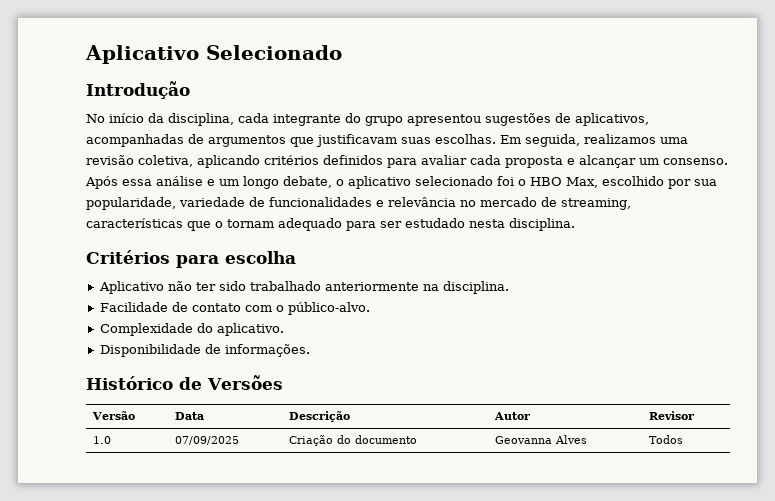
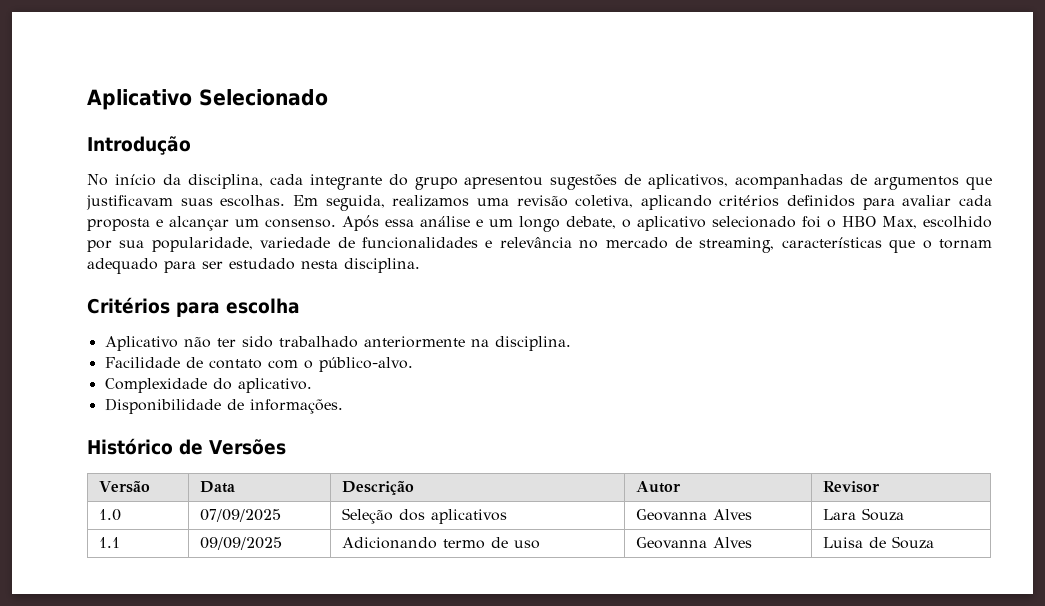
- 1.0 | 07/09/2025 | Criação do documento | Geovanna Alves | Todos
+ 1.0 | 07/09/2025 | Seleção dos aplicativos | Geovanna Alves | Lara Souza
+ 1.1 | 09/09/2025 | Adicionando termo de uso | Geovanna Alves | Luisa de Souza

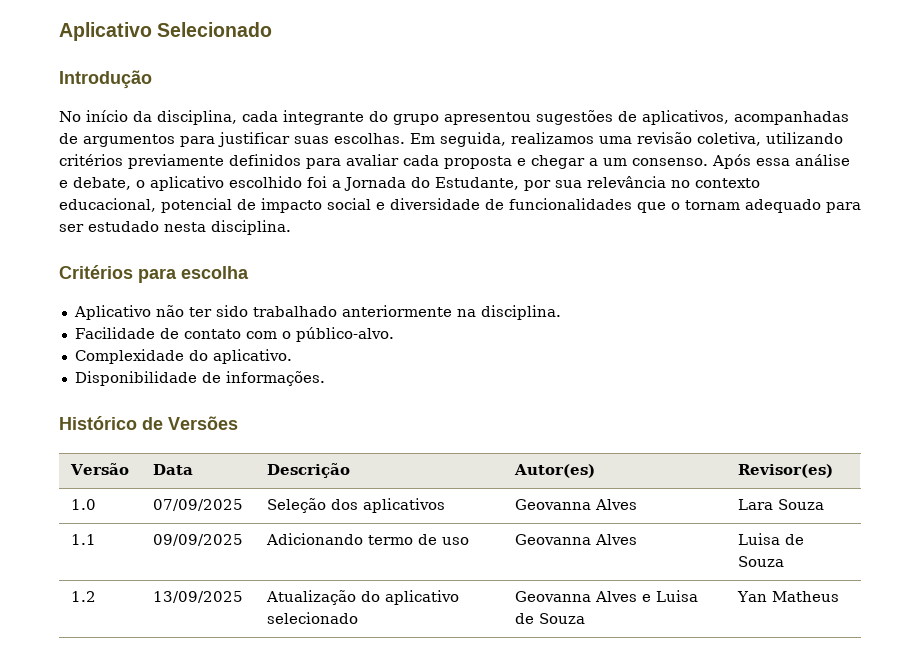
- No início da disciplina, cada integrante do grupo apresentou sugestões de aplicativos, acompanhadas de argumentos que justificavam suas escolhas.
+ No início da disciplina, cada integrante do grupo apresentou sugestões de aplicativos, acompanhadas de argumentos para justificar suas escolhas.
- Em seguida, realizamos uma revisão coletiva, aplicando critérios definidos para avaliar cada proposta e alcançar um consenso.
+ Em seguida, realizamos uma revisão coletiva, utilizando critérios previamente definidos para avaliar cada proposta e chegar a um consenso.
- Após essa análise e um longo debate, o aplicativo selecionado foi o HBO Max, escolhido por sua popularidade, variedade de funcionalidades e relevância no mercado de streaming, características que o tornam adequado para ser estudado nesta disciplina.
+ Após essa análise e debate, o aplicativo escolhido foi a Jornada do Estudante, por sua relevância no contexto educacional, potencial de impacto social e diversidade de funcionalidades que o tornam adequado para ser estudado nesta disciplina.
- Versão | Data | Descrição | Autor | Revisor
+ Versão | Data | Descrição | Autor(es) | Revisor(es)
+ 1.2 | 13/09/2025 | Atualização do aplicativo selecionado | Geovanna Alves e Luisa de Souza | Yan Matheus

